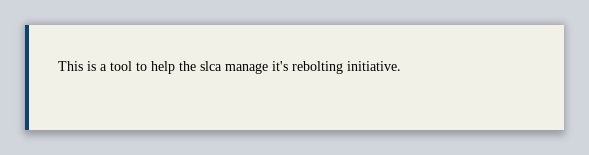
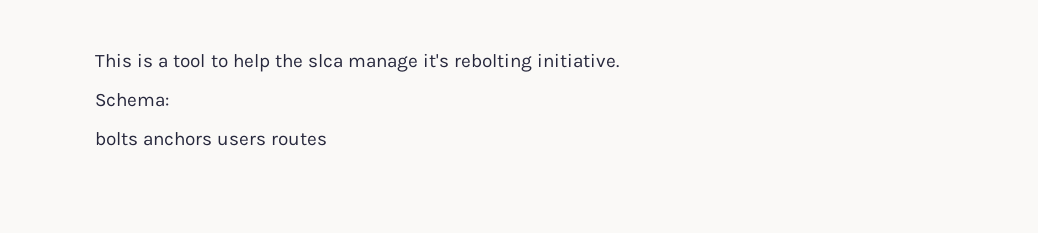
+ Schema:
+ bolts anchors users routes

